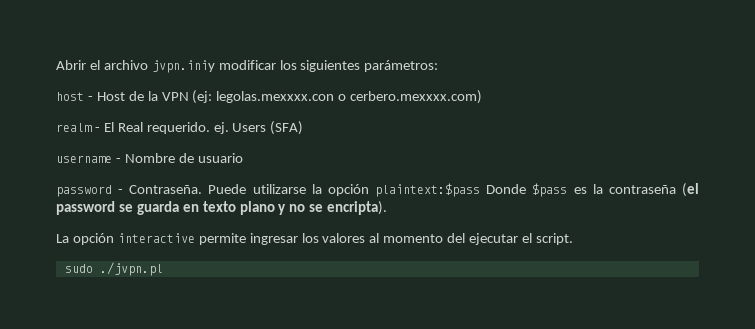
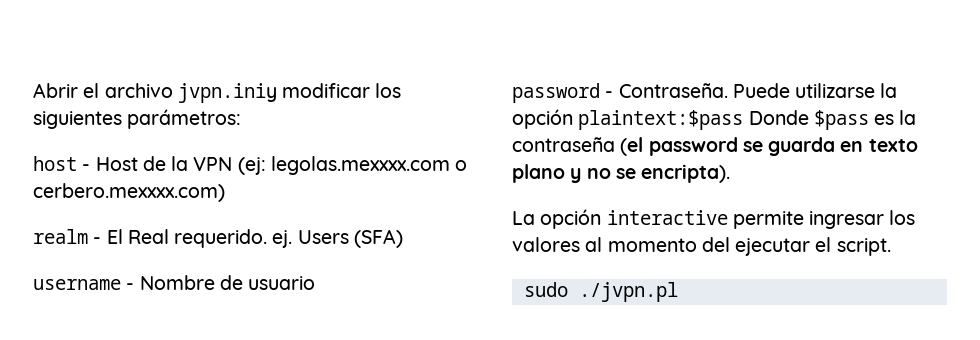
- host - Host de la VPN (ej: legolas.mexxxx.con o cerbero.mexxxx.com)
+ host - Host de la VPN (ej: legolas.mexxxx.com o cerbero.mexxxx.com)

